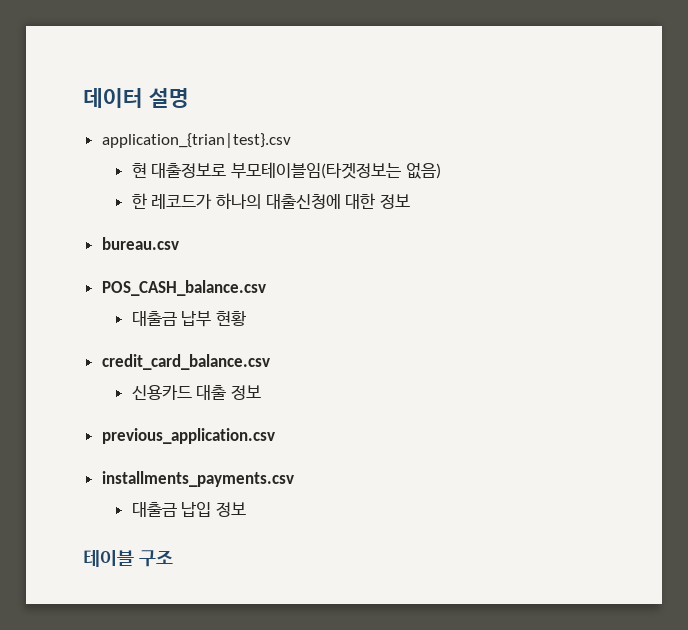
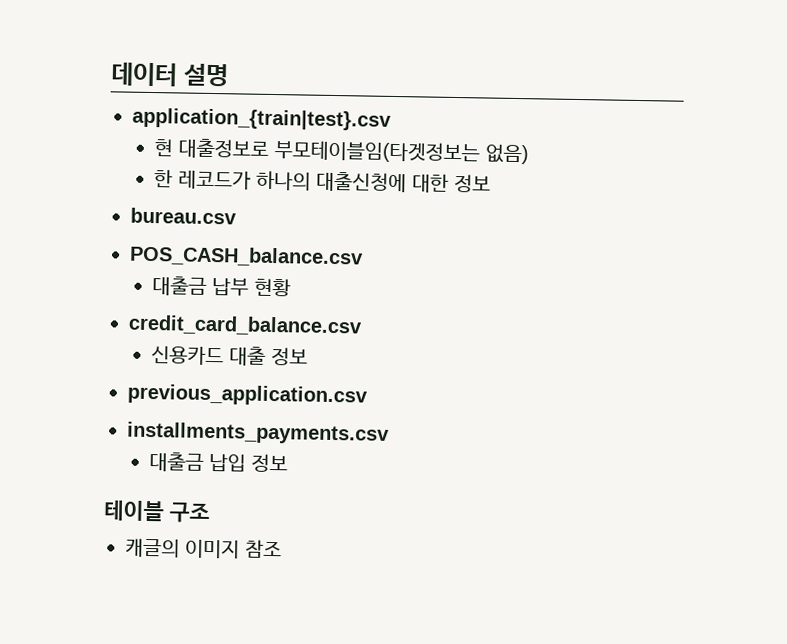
- application_{trian|test}.csv
+ application_{train|test}.csv
+ 캐글의 이미지 참조

